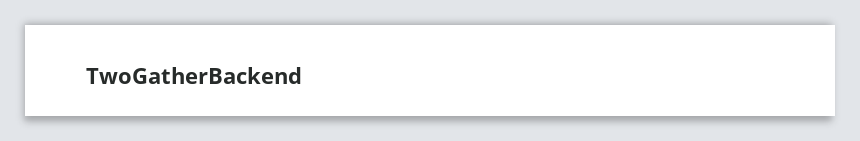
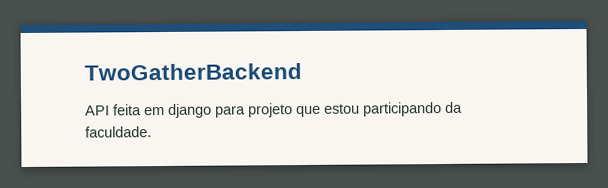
+ API feita em django para projeto que estou participando da faculdade.

